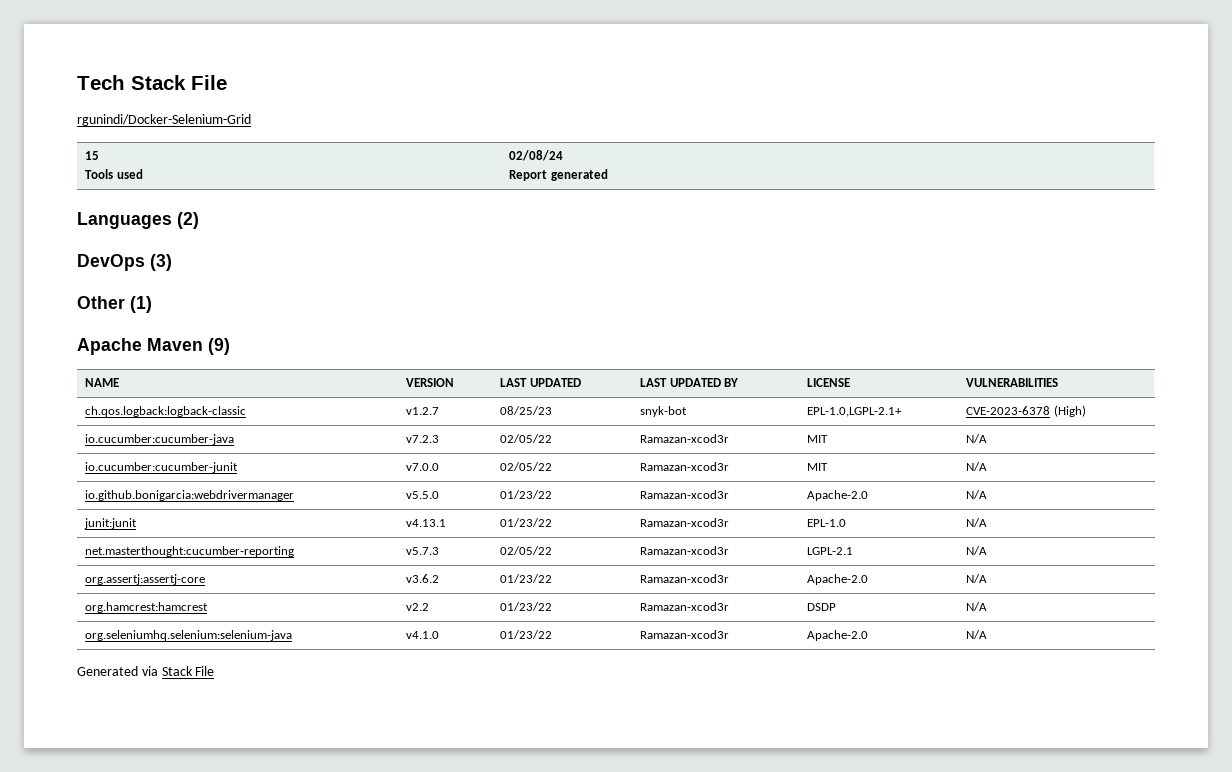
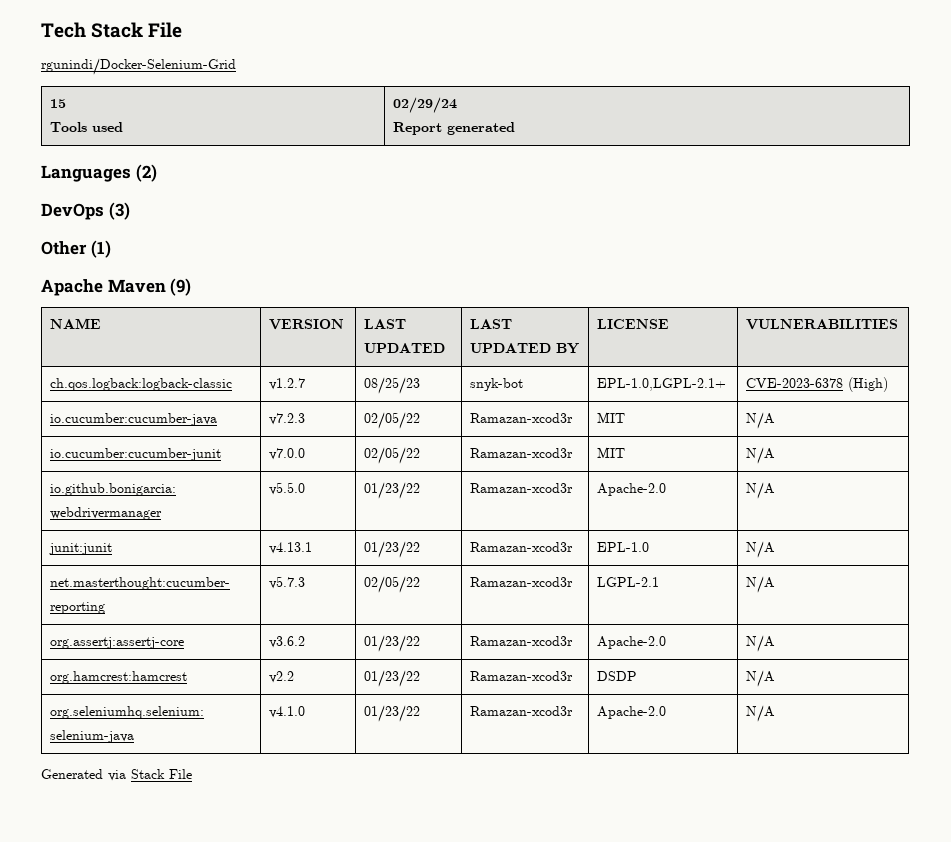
  15
- Tools used | 02/08/24
+ Tools used | 02/29/24

